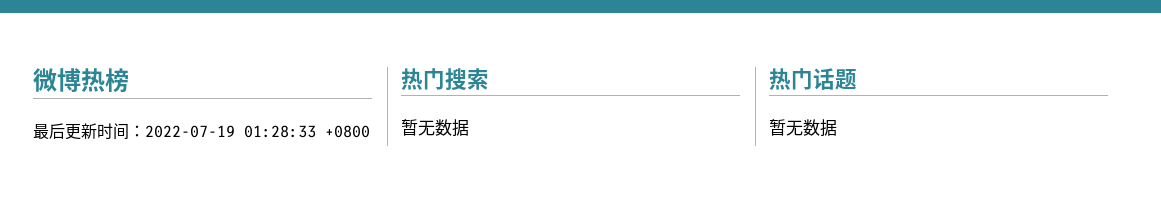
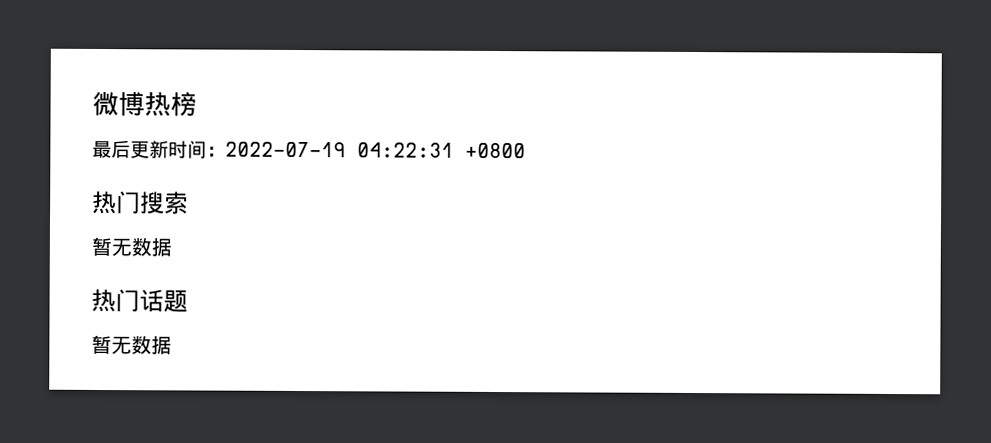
- 最后更新时间：2022-07-19 01:28:33 +0800
+ 最后更新时间：2022-07-19 04:22:31 +0800

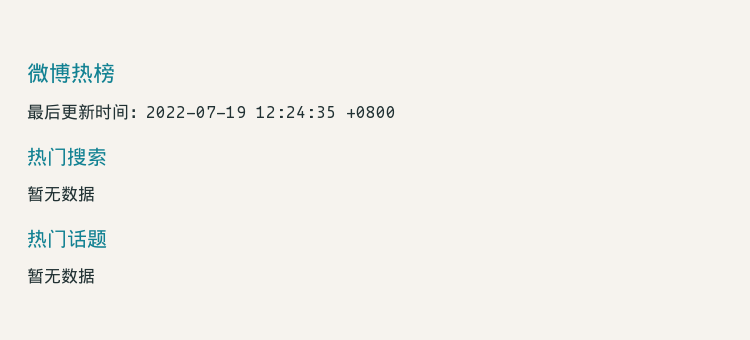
- 最后更新时间：2022-07-19 04:22:31 +0800
+ 最后更新时间：2022-07-19 12:24:35 +0800

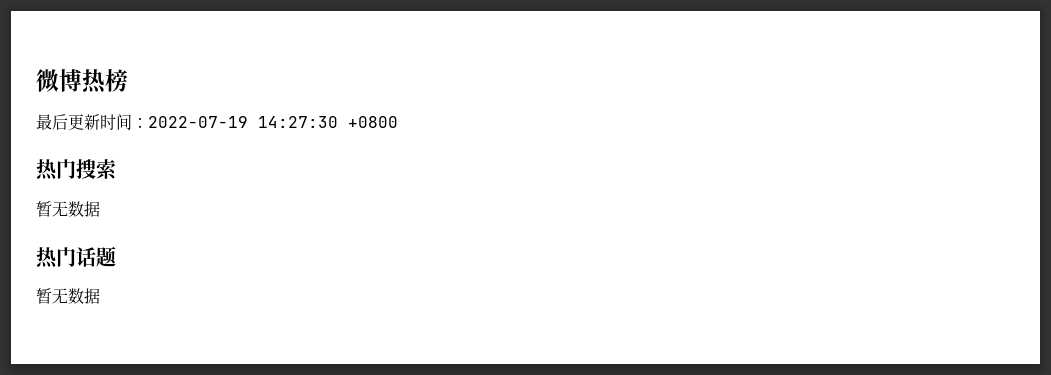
- 最后更新时间：2022-07-19 12:24:35 +0800
+ 最后更新时间：2022-07-19 14:27:30 +0800

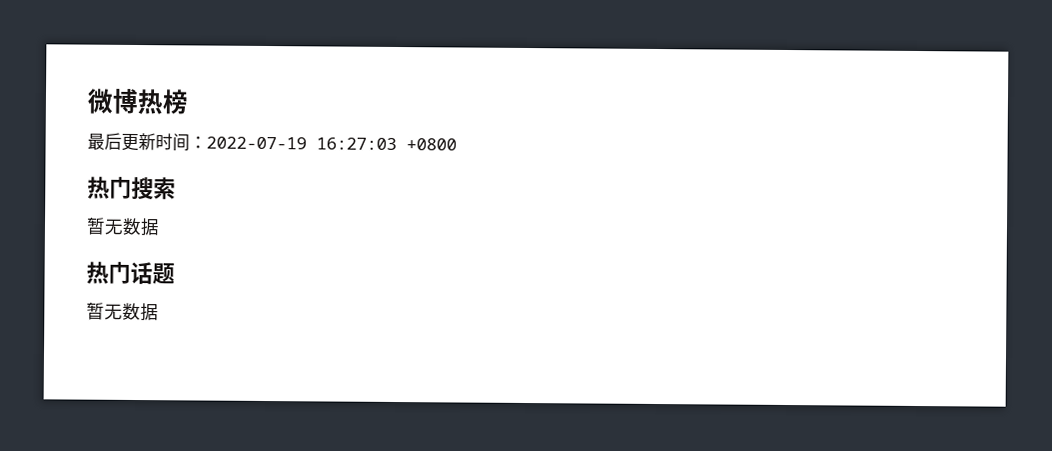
- 最后更新时间：2022-07-19 14:27:30 +0800
+ 最后更新时间：2022-07-19 16:27:03 +0800

